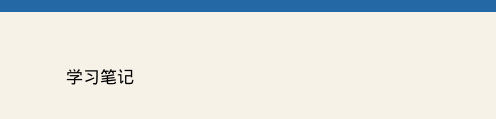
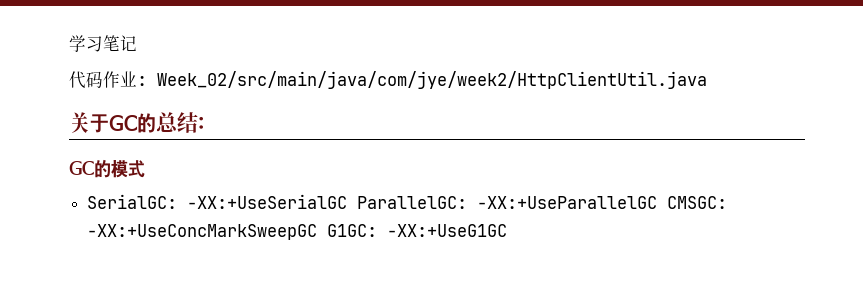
+ 代码作业: Week_02/src/main/java/com/jye/week2/HttpClientUtil.java
+ 关于GC的总结:
+ GC的模式
+ SerialGC: -XX:+UseSerialGC ParallelGC: -XX:+UseParallelGC CMSGC: -XX:+UseConcMarkSweepGC G1GC: -XX:+UseG1GC

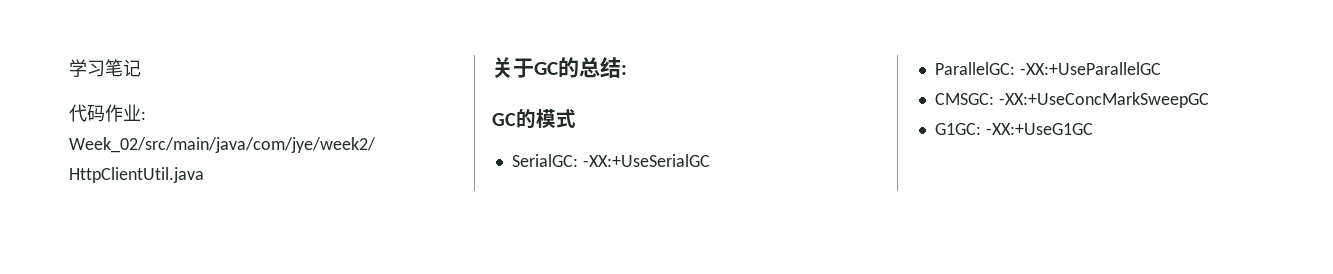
- SerialGC: -XX:+UseSerialGC ParallelGC: -XX:+UseParallelGC CMSGC: -XX:+UseConcMarkSweepGC G1GC: -XX:+UseG1GC
+ SerialGC: -XX:+UseSerialGC
+ ParallelGC: -XX:+UseParallelGC
+ CMSGC: -XX:+UseConcMarkSweepGC
+ G1GC: -XX:+UseG1GC

